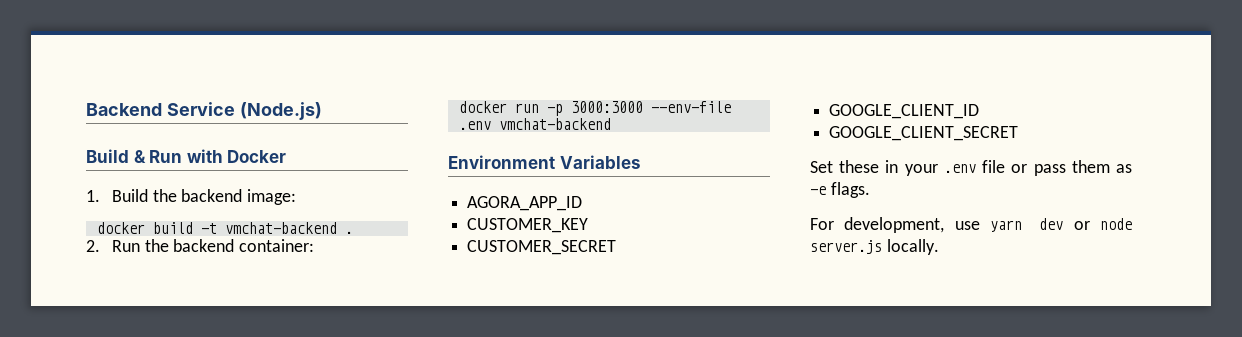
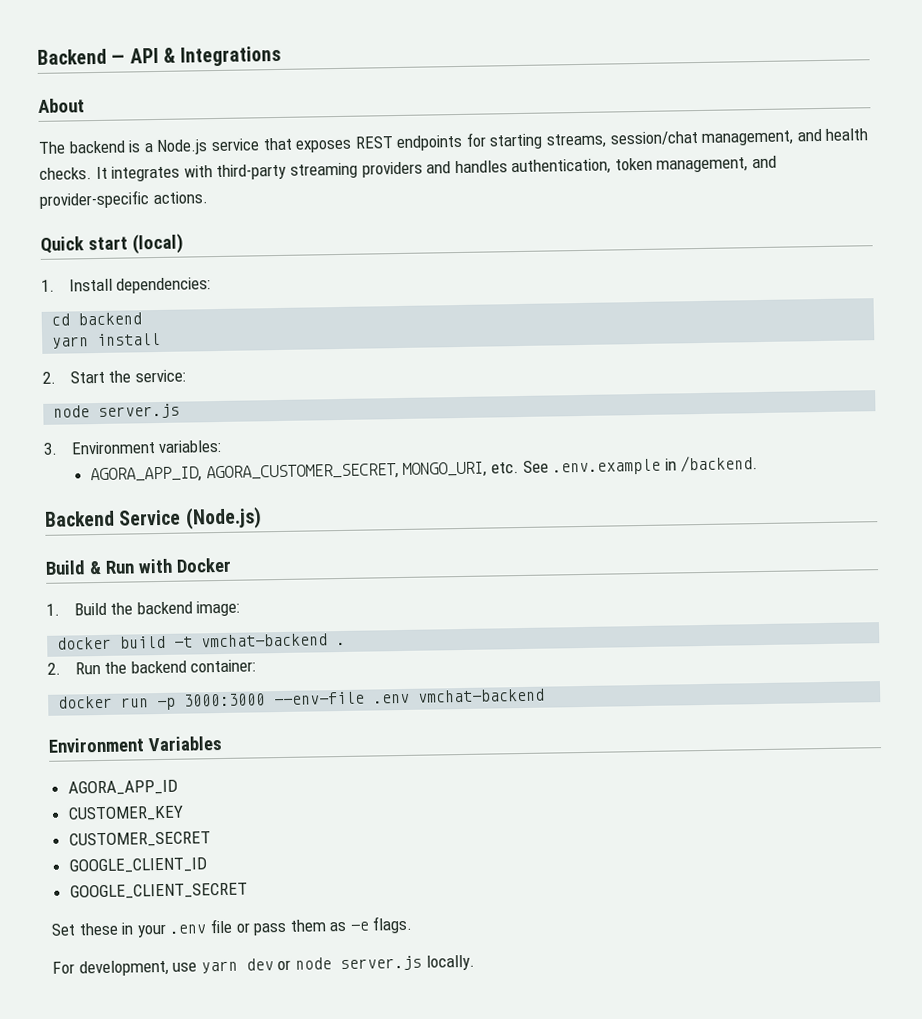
+ Backend — API & Integrations
+ About
+ The backend is a Node.js service that exposes REST endpoints for starting streams, session/chat management, and health checks. It integrates with third-party streaming providers and handles authentication, token management, and provider-specific actions.
+ Quick start (local)
+ 1. Install dependencies:
+ cd backend
+ yarn install
+ 2. Start the service:
+ node server.js
+ 3. Environment variables:
+ AGORA_APP_ID, AGORA_CUSTOMER_SECRET, MONGO_URI, etc. See .env.example in /backend.

